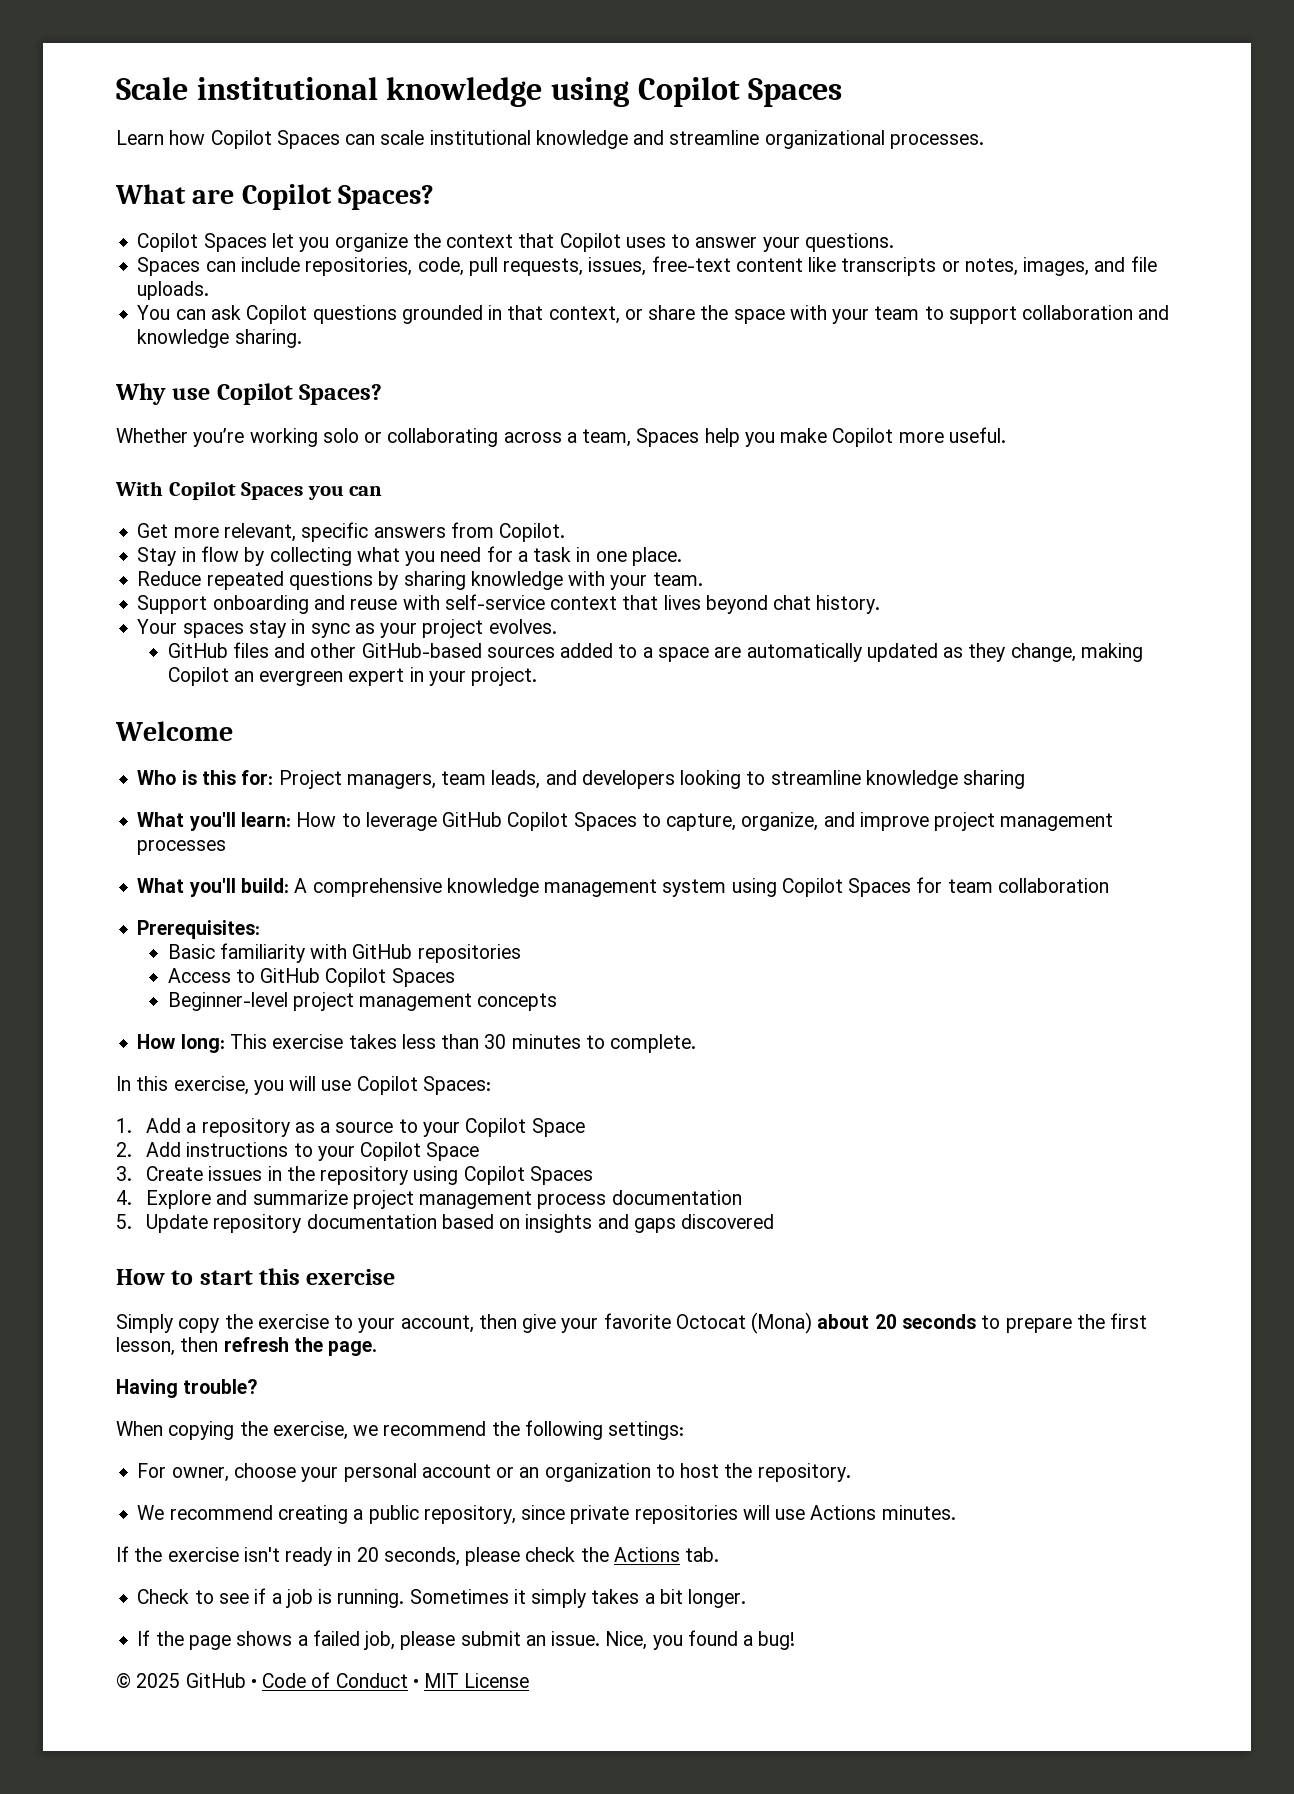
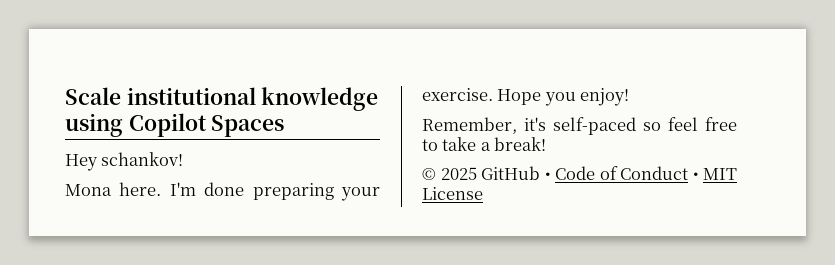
- Learn how Copilot Spaces can scale institutional knowledge and streamline organizational processes.
- What are Copilot Spaces?
- Copilot Spaces let you organize the context that Copilot uses to answer your questions.
- Spaces can include repositories, code, pull requests, issues, free-text content like transcripts or notes, images, and file uploads.
- You can ask Copilot questions grounded in that context, or share the space with your team to support collaboration and knowledge sharing.
- Why use Copilot Spaces?
- Whether you’re working solo or collaborating across a team, Spaces help you make Copilot more useful.
- With Copilot Spaces you can
- Get more relevant, specific answers from Copilot.
- Stay in flow by collecting what you need for a task in one place.
- Reduce repeated questions by sharing knowledge with your team.
- Support onboarding and reuse with self-service context that lives beyond chat history.
- Your spaces stay in sync as your project evolves.
- GitHub files and other GitHub-based sources added to a space are automatically updated as they change, making Copilot an evergreen expert in your project.
- Welcome
- Who is this for: Project managers, team leads, and developers looking to streamline knowledge sharing
- What you'll learn: How to leverage GitHub Copilot Spaces to capture, organize, and improve project management processes
- What you'll build: A comprehensive knowledge management system using Copilot Spaces for team collaboration
- Prerequisites:
- Basic familiarity with GitHub repositories
- Access to GitHub Copilot Spaces
- Beginner-level project management concepts
- How long: This exercise takes less than 30 minutes to complete.
- In this exercise, you will use Copilot Spaces:
- 1. Add a repository as a source to your Copilot Space
- 2. Add instructions to your Copilot Space
- 3. Create issues in the repository using Copilot Spaces
- 4. Explore and summarize project management process documentation
- 5. Update repository documentation based on insights and gaps discovered
- How to start this exercise
- Simply copy the exercise to your account, then give your favorite Octocat (Mona) about 20 seconds to prepare the first lesson, then refresh the page.
- Having trouble?
- When copying the exercise, we recommend the following settings:
- For owner, choose your personal account or an organization to host the repository.
- We recommend creating a public repository, since private repositories will use Actions minutes.
- If the exercise isn't ready in 20 seconds, please check the Actions tab.
- Check to see if a job is running. Sometimes it simply takes a bit longer.
- If the page shows a failed job, please submit an issue. Nice, you found a bug!
+ Hey schankov!
+ Mona here. I'm done preparing your exercise. Hope you enjoy!
+ Remember, it's self-paced so feel free to take a break!

